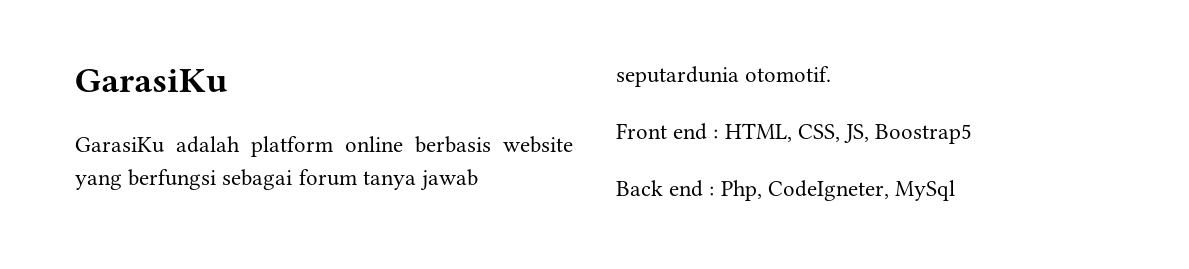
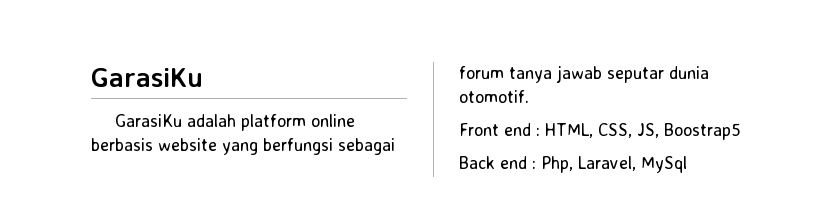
- GarasiKu adalah platform online berbasis website yang berfungsi sebagai forum tanya jawab seputardunia otomotif.
+ GarasiKu adalah platform online berbasis website yang berfungsi sebagai forum tanya jawab seputar dunia otomotif.
- Back end : Php, CodeIgneter, MySql
+ Back end : Php, Laravel, MySql

